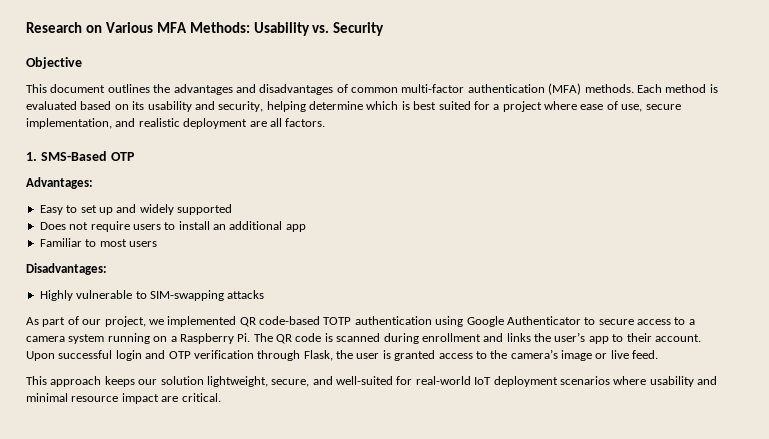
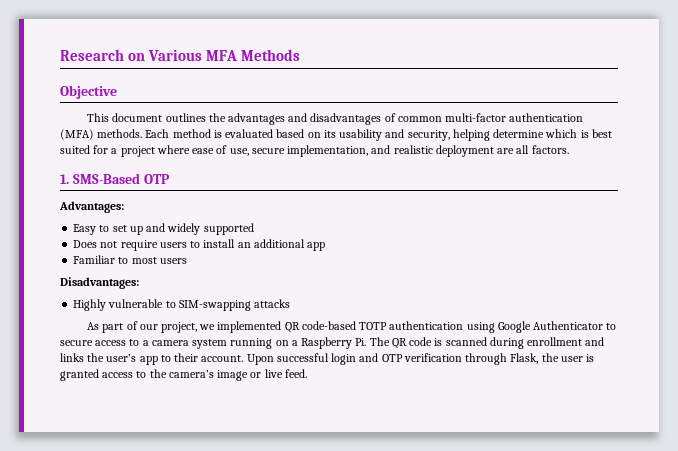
- Research on Various MFA Methods: Usability vs. Security
+ Research on Various MFA Methods
- This approach keeps our solution lightweight, secure, and well-suited for real-world IoT deployment scenarios where usability and minimal resource impact are critical.

